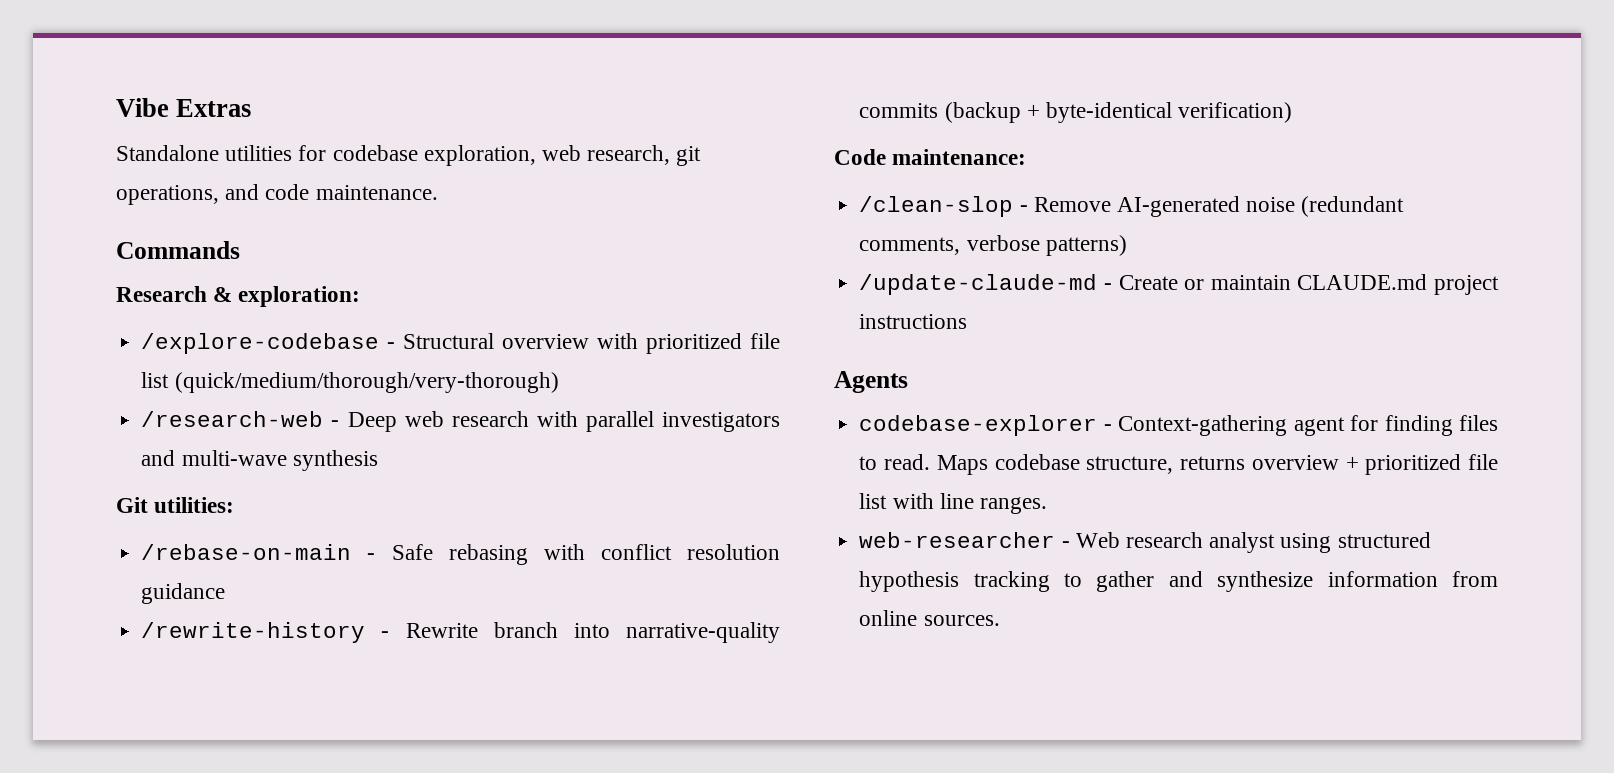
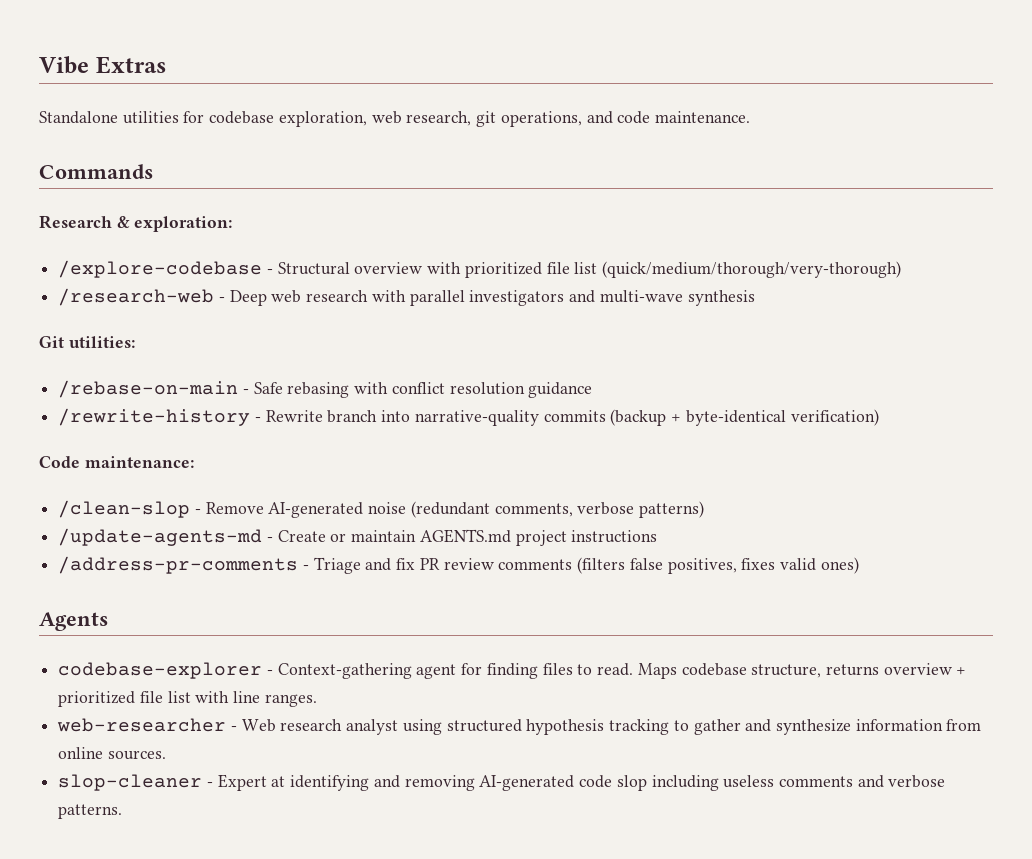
- /update-claude-md - Create or maintain CLAUDE.md project instructions
+ /update-agents-md - Create or maintain AGENTS.md project instructions
+ /address-pr-comments - Triage and fix PR review comments (filters false positives, fixes valid ones)
+ slop-cleaner - Expert at identifying and removing AI-generated code slop including useless comments and verbose patterns.

